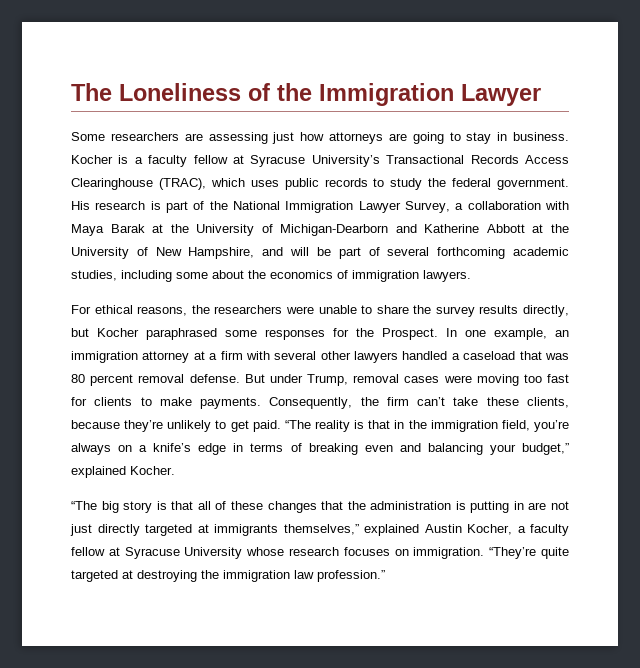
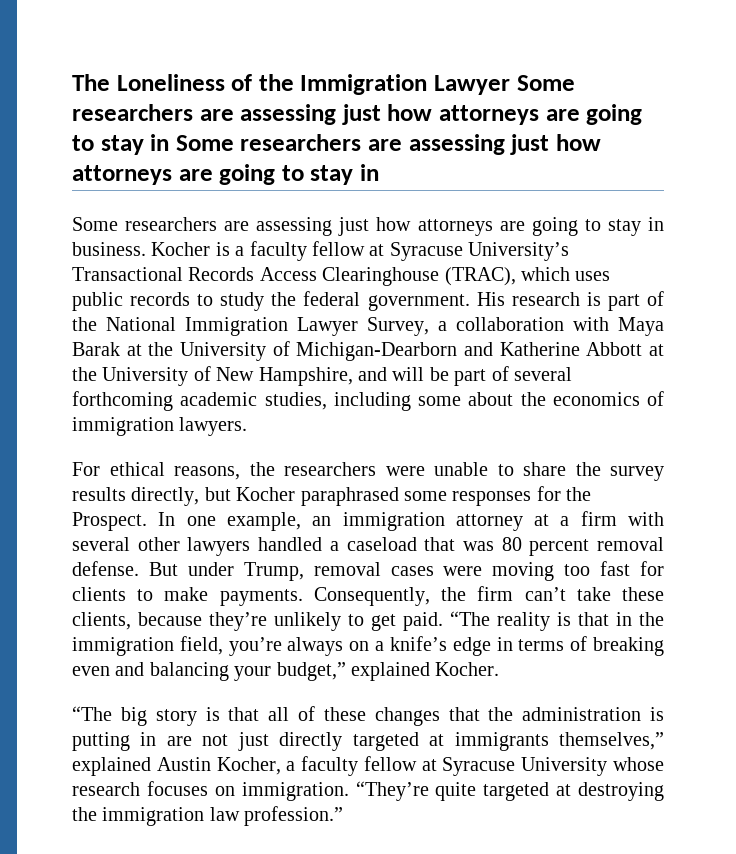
- The Loneliness of the Immigration Lawyer
+ The Loneliness of the Immigration Lawyer Some researchers are assessing just how attorneys are going to stay in Some researchers are assessing just how attorneys are going to stay in

